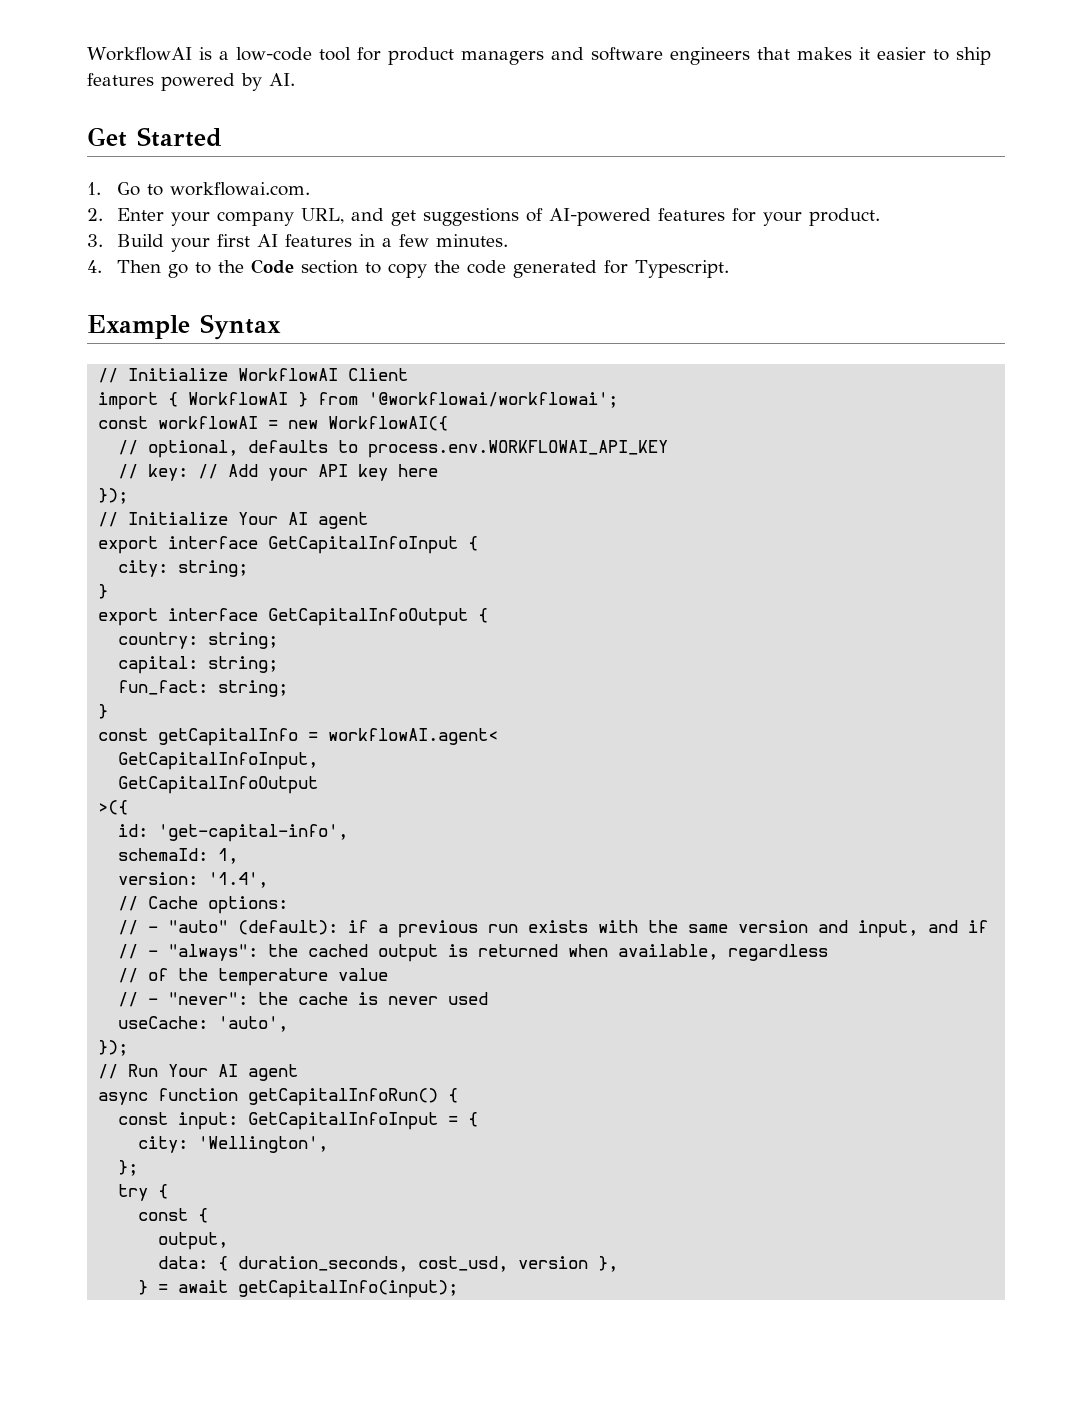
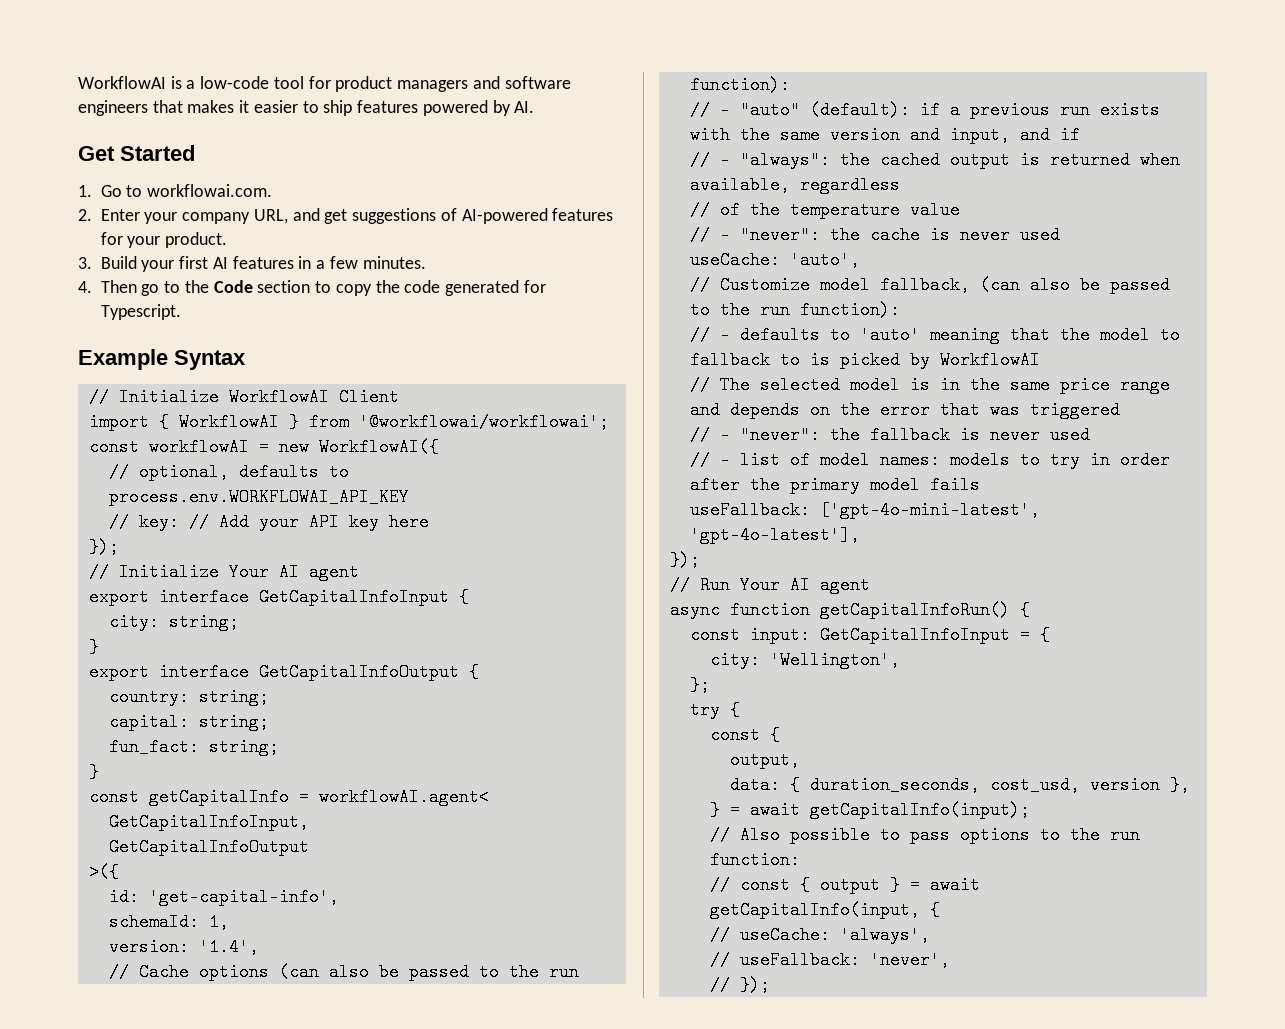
- // Cache options:
+ // Cache options (can also be passed to the run function):
+ // Customize model fallback, (can also be passed to the run function):
+ // - defaults to 'auto' meaning that the model to fallback to is picked by WorkflowAI
+ // The selected model is in the same price range and depends on the error that was triggered
+ // - "never": the fallback is never used
+ // - list of model names: models to try in order after the primary model fails
+ useFallback: ['gpt-4o-mini-latest', 'gpt-4o-latest'],
+ // Also possible to pass options to the run function:
+ // const { output } = await getCapitalInfo(input, {
+ // useCache: 'always',
+ // useFallback: 'never',
+ // });

